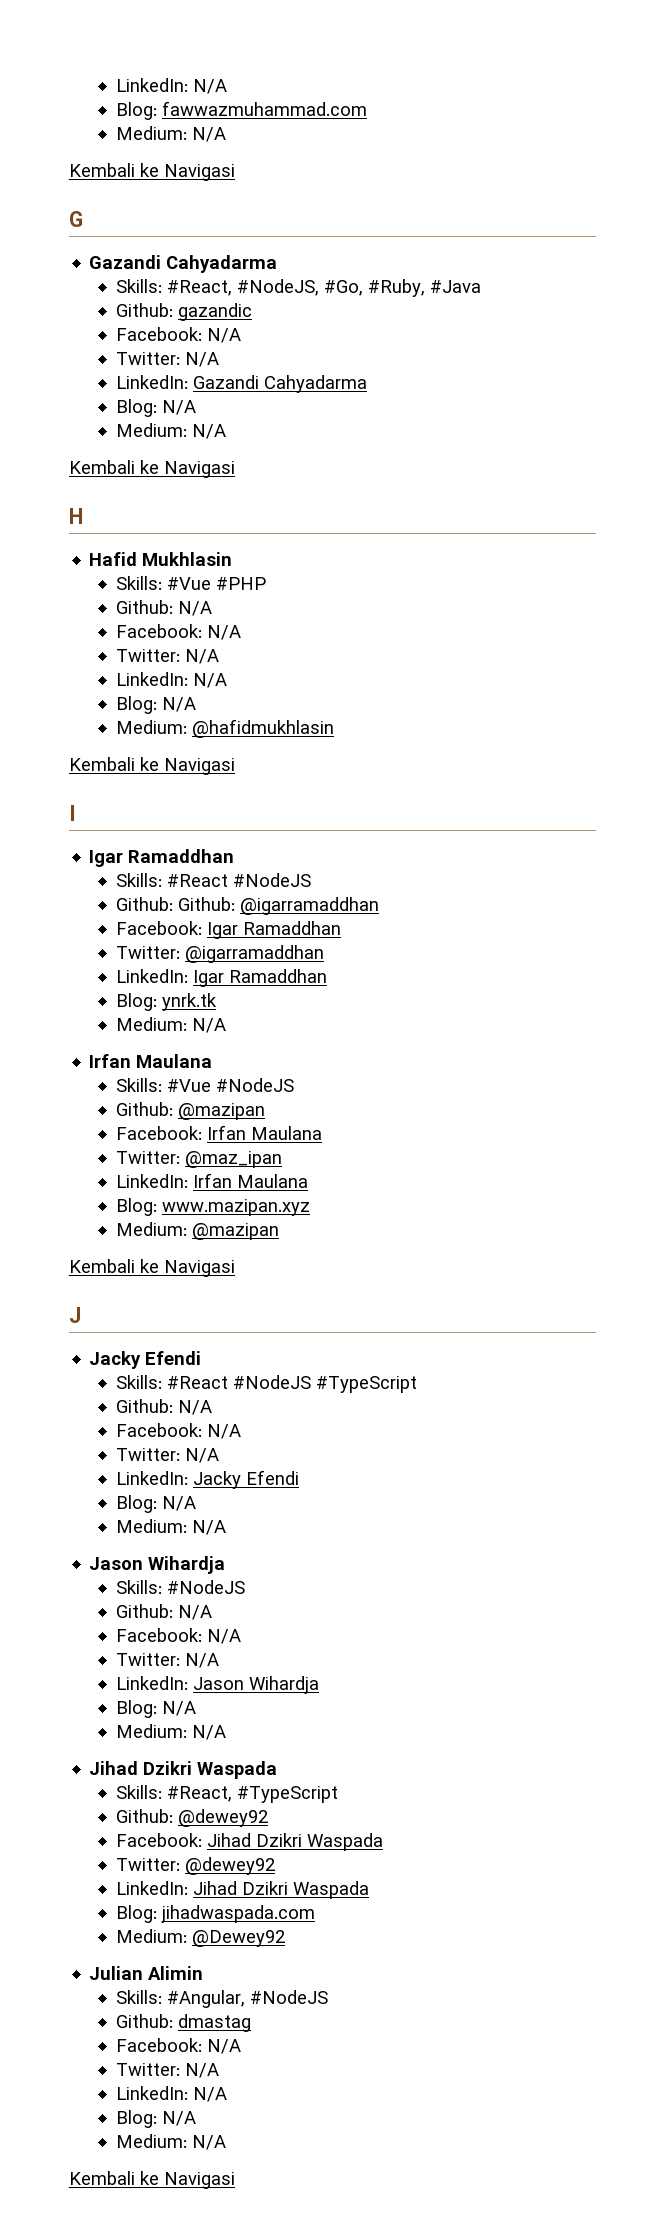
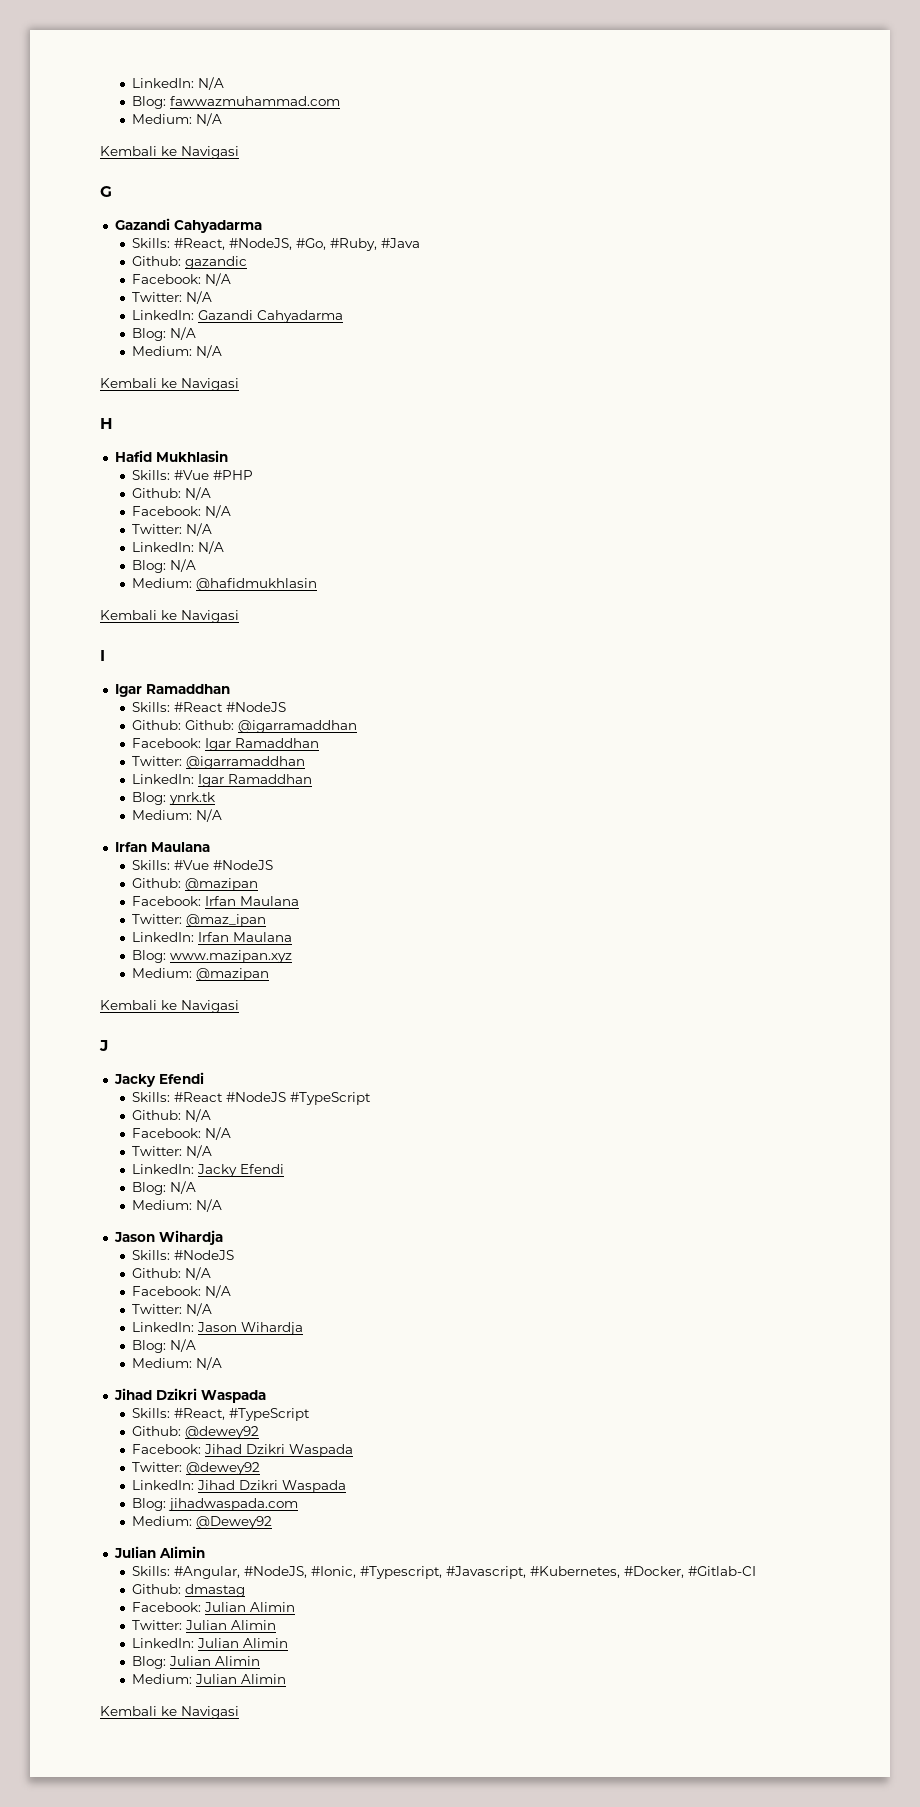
- Skills: #Angular, #NodeJS
+ Skills: #Angular, #NodeJS, #Ionic, #Typescript, #Javascript, #Kubernetes, #Docker, #Gitlab-CI
  Github: dmastag
- Facebook: N/A
- Twitter: N/A
- LinkedIn: N/A
- Blog: N/A
- Medium: N/A
+ Facebook: Julian Alimin
+ Twitter: Julian Alimin
+ LinkedIn: Julian Alimin
+ Blog: Julian Alimin
+ Medium: Julian Alimin

